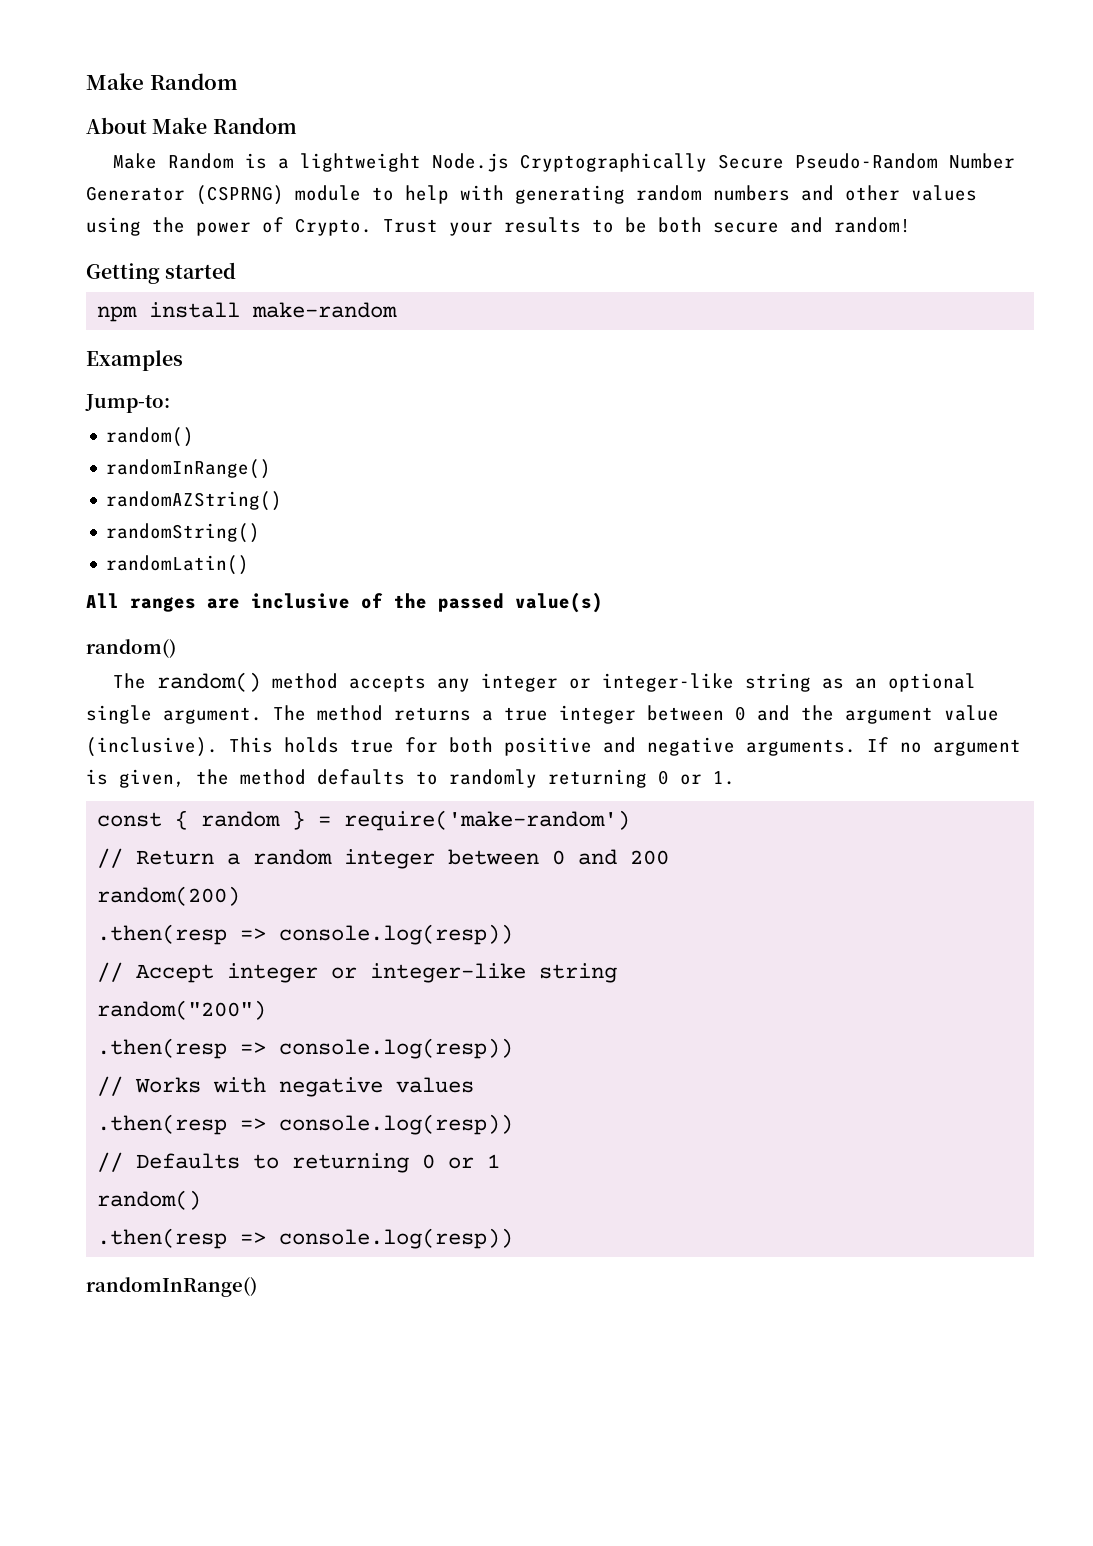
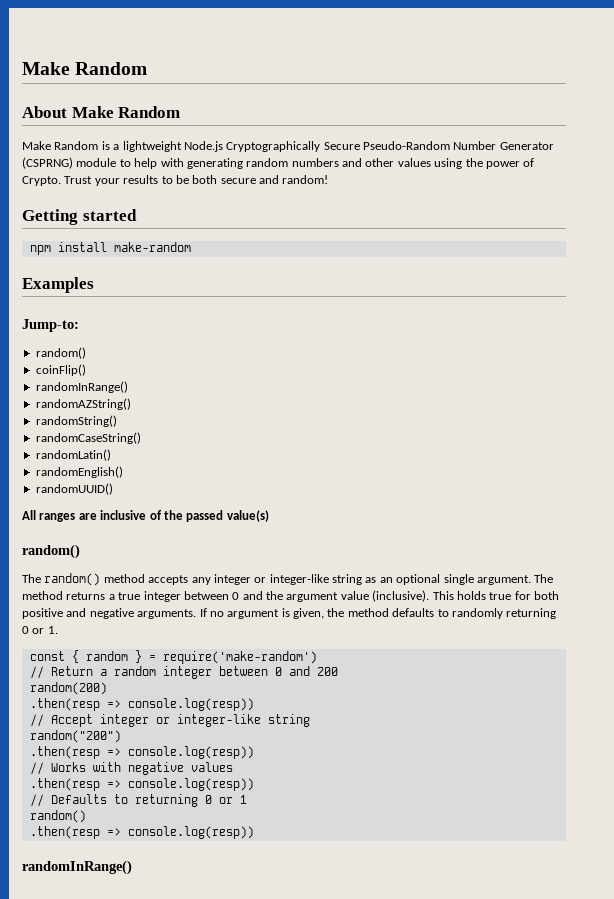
+ coinFlip()
+ randomCaseString()
+ randomEnglish()
+ randomUUID()

